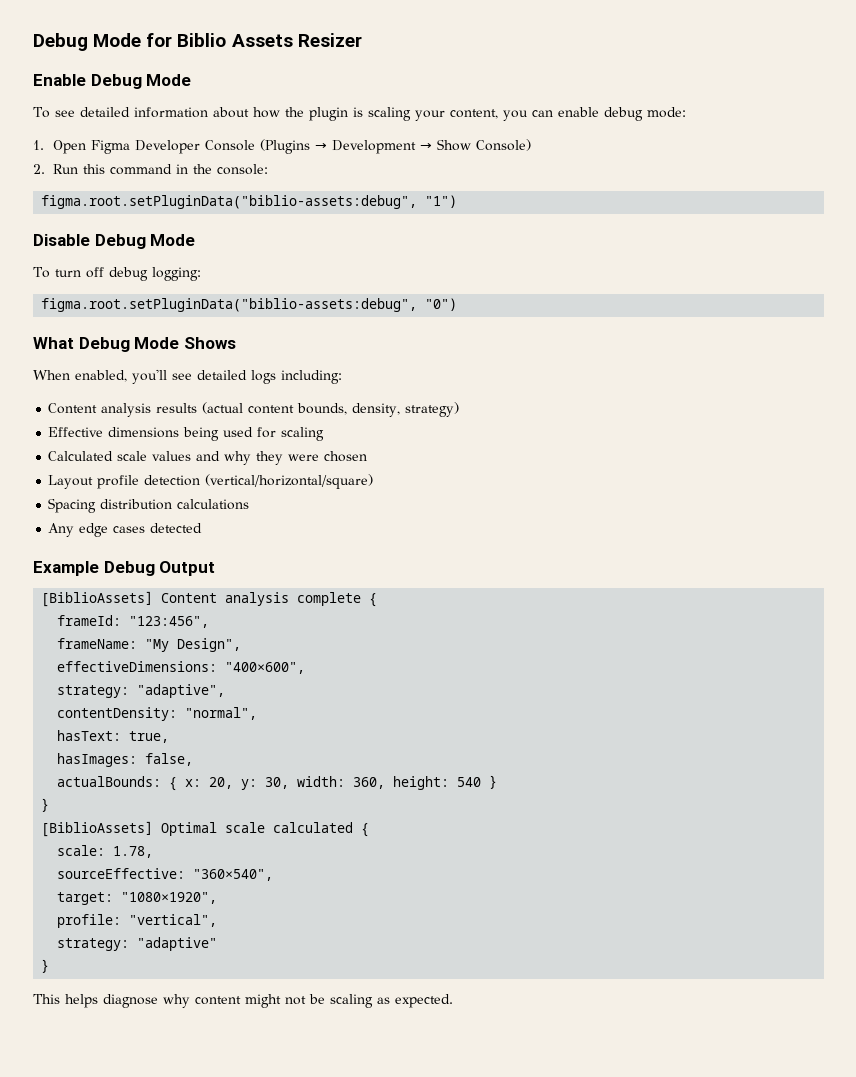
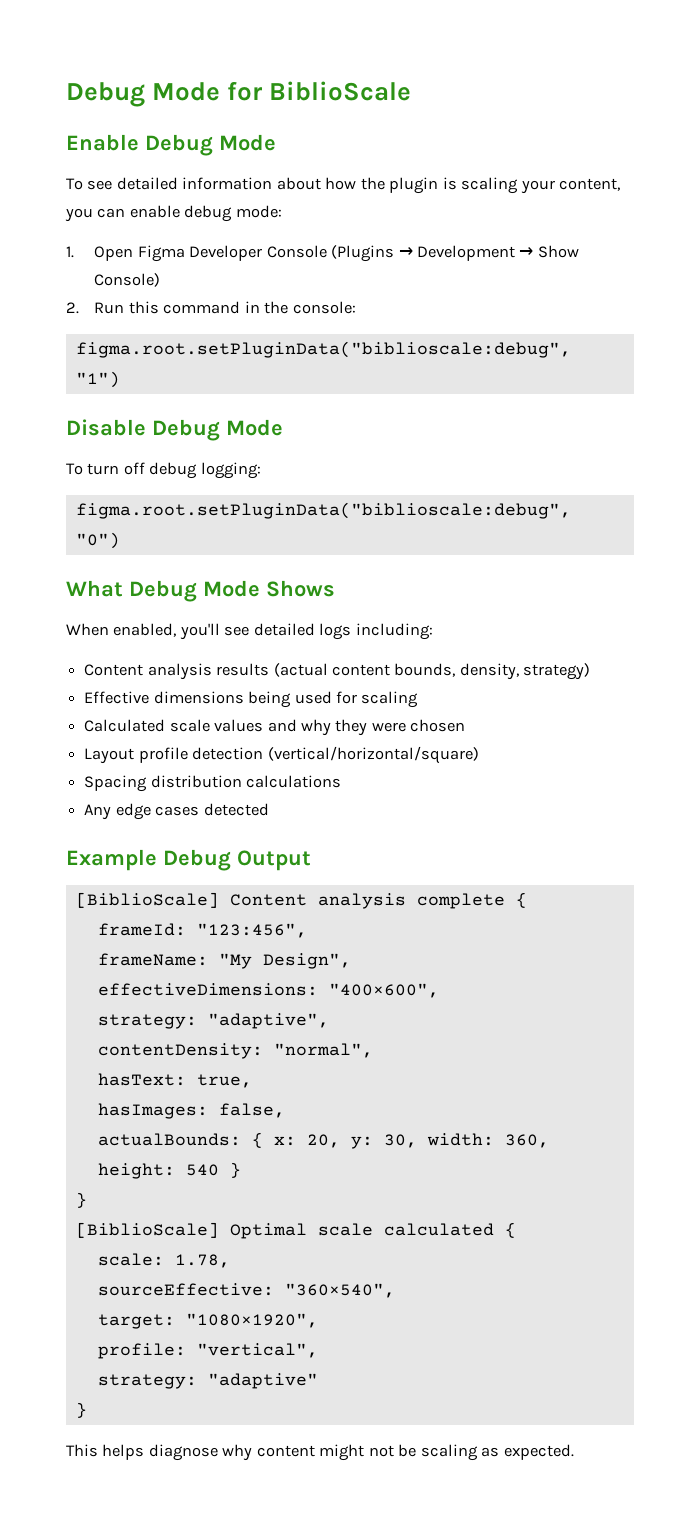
- Debug Mode for Biblio Assets Resizer
+ Debug Mode for BiblioScale
- figma.root.setPluginData("biblio-assets:debug", "1")
+ figma.root.setPluginData("biblioscale:debug", "1")
- figma.root.setPluginData("biblio-assets:debug", "0")
+ figma.root.setPluginData("biblioscale:debug", "0")
- [BiblioAssets] Content analysis complete {
+ [BiblioScale] Content analysis complete {
- [BiblioAssets] Optimal scale calculated {
+ [BiblioScale] Optimal scale calculated {

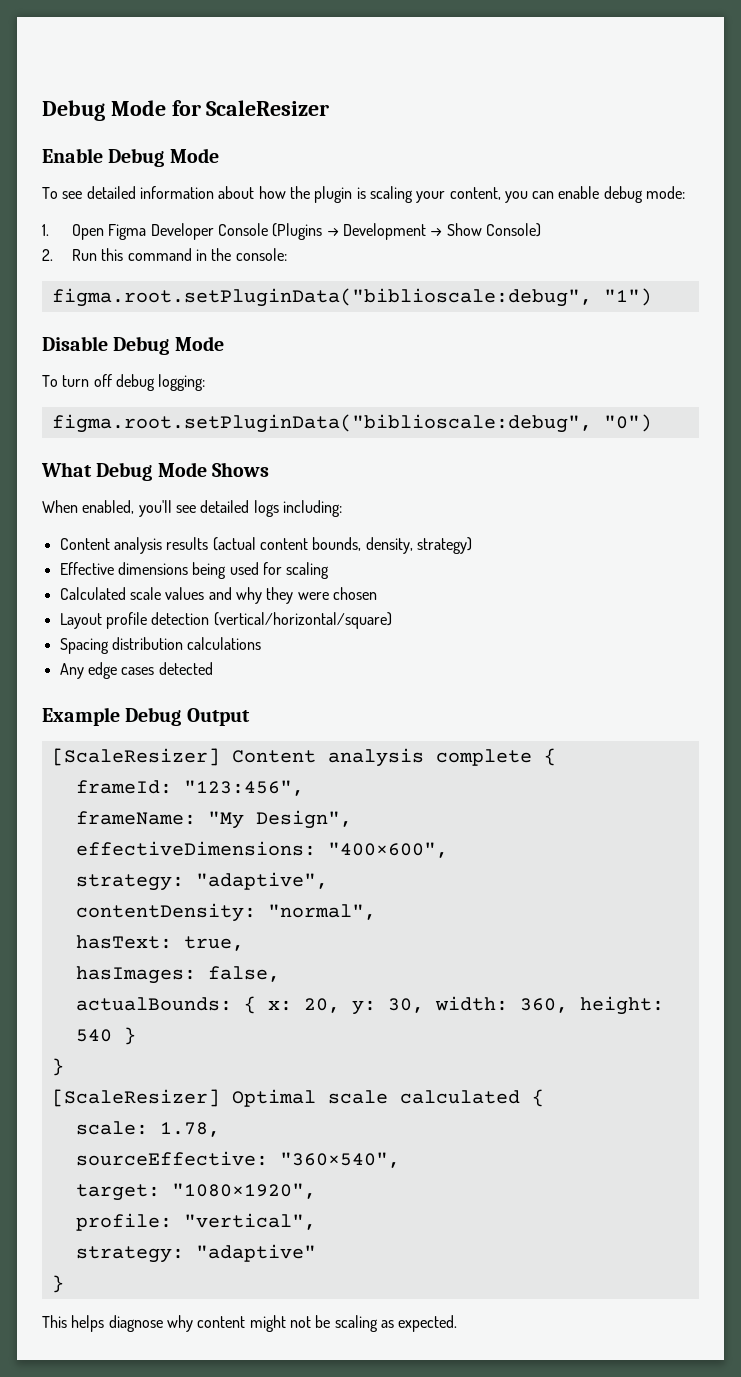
- Debug Mode for BiblioScale
+ Debug Mode for ScaleResizer
- [BiblioScale] Content analysis complete {
+ [ScaleResizer] Content analysis complete {
- [BiblioScale] Optimal scale calculated {
+ [ScaleResizer] Optimal scale calculated {

